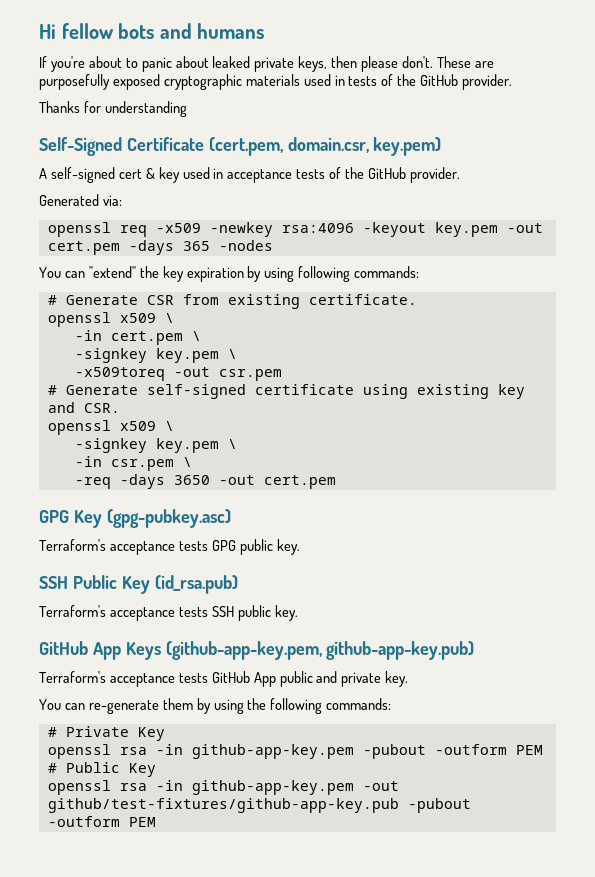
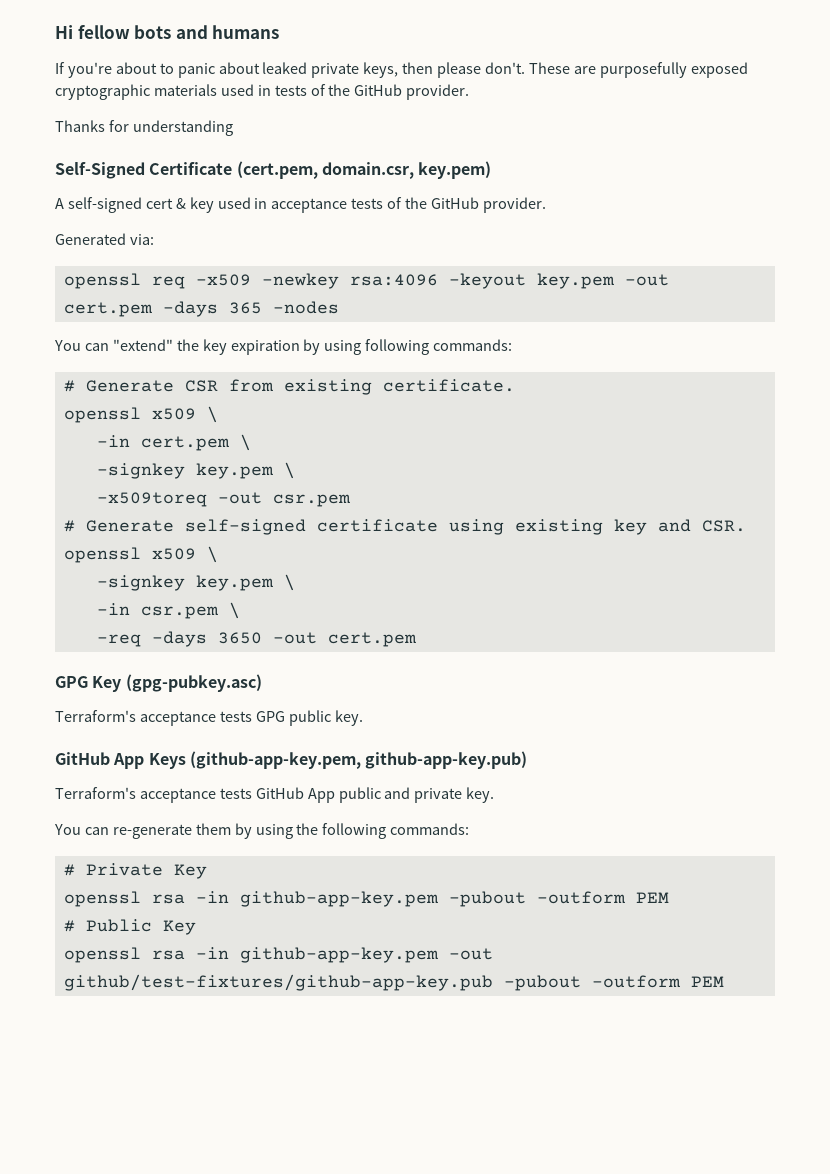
- SSH Public Key (id_rsa.pub)
- Terraform's acceptance tests SSH public key.

